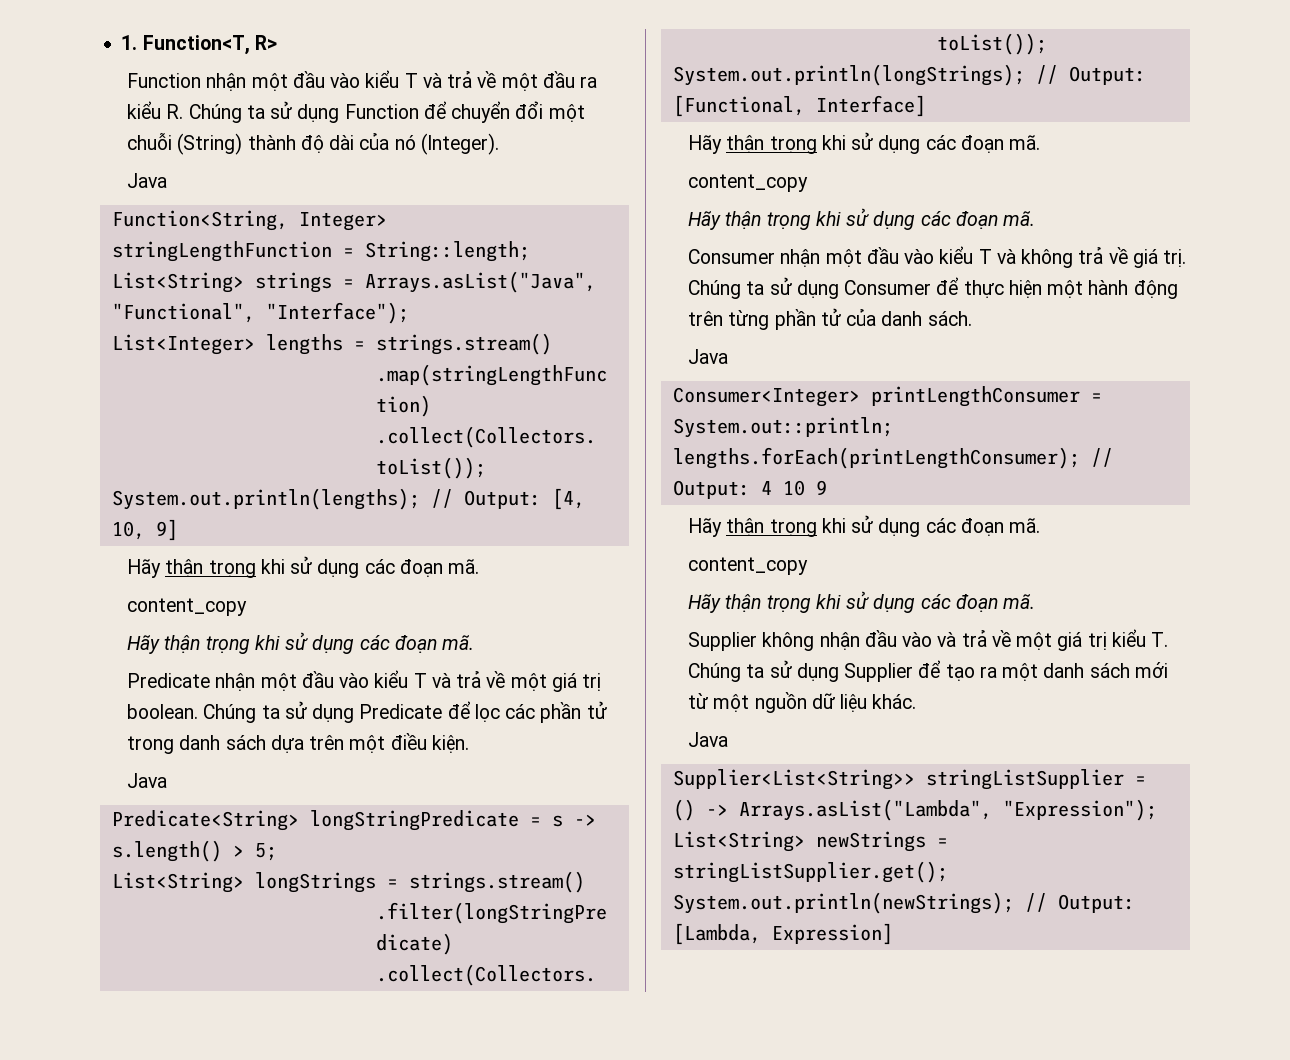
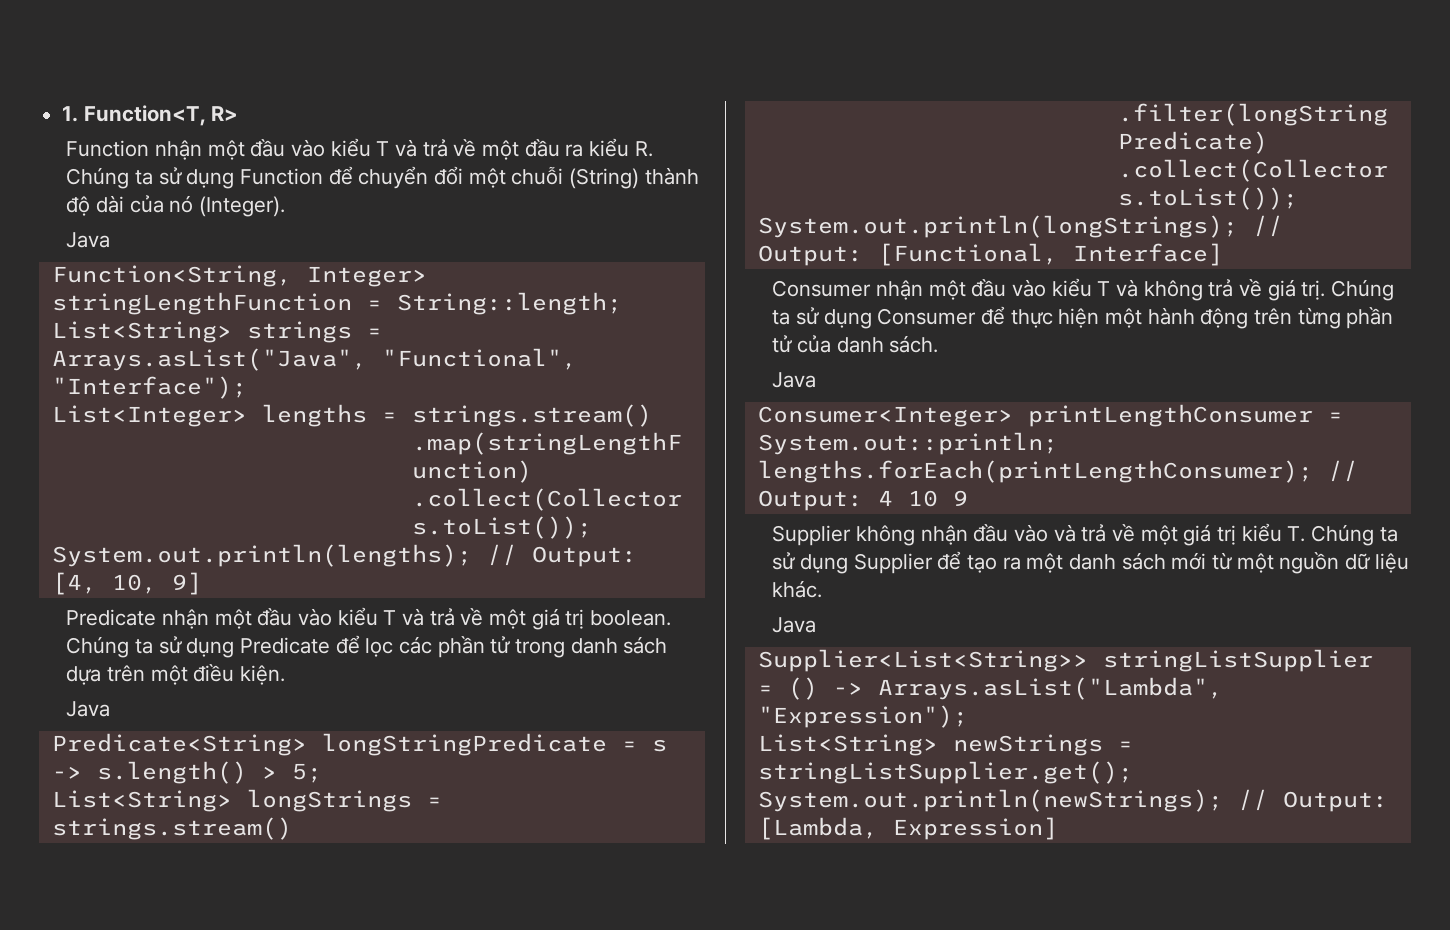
  System.out.println(lengths); // Output: [4, 10, 9]
- Hãy thận trọng khi sử dụng các đoạn mã.
- content_copy
- Hãy thận trọng khi sử dụng các đoạn mã.
  System.out.println(longStrings); // Output: [Functional, Interface]
- Hãy thận trọng khi sử dụng các đoạn mã.
- content_copy
- Hãy thận trọng khi sử dụng các đoạn mã.
  lengths.forEach(printLengthConsumer); // Output: 4 10 9
- Hãy thận trọng khi sử dụng các đoạn mã.
- content_copy
- Hãy thận trọng khi sử dụng các đoạn mã.

